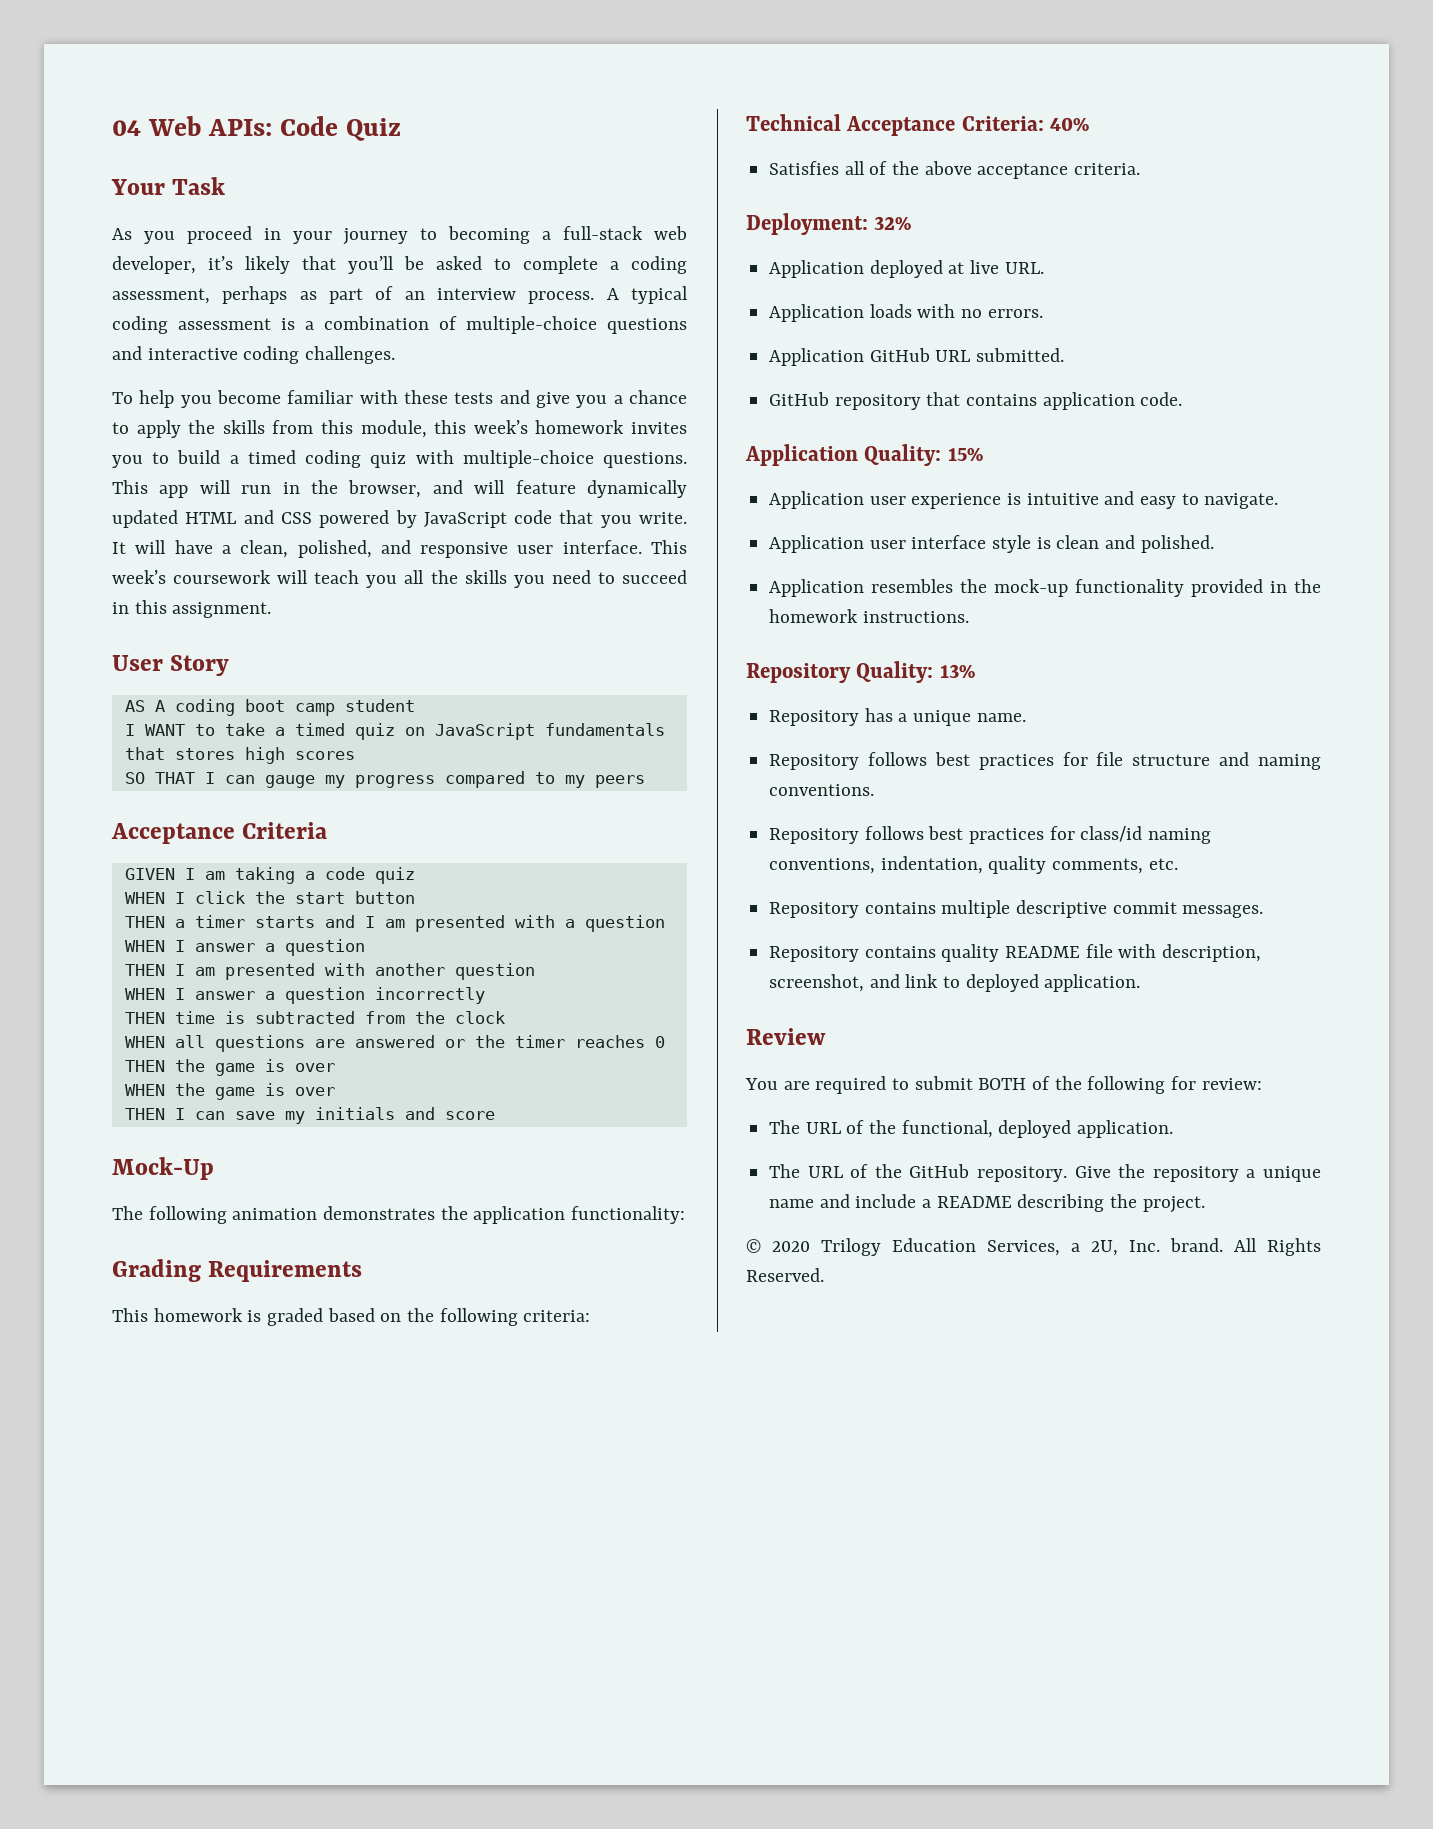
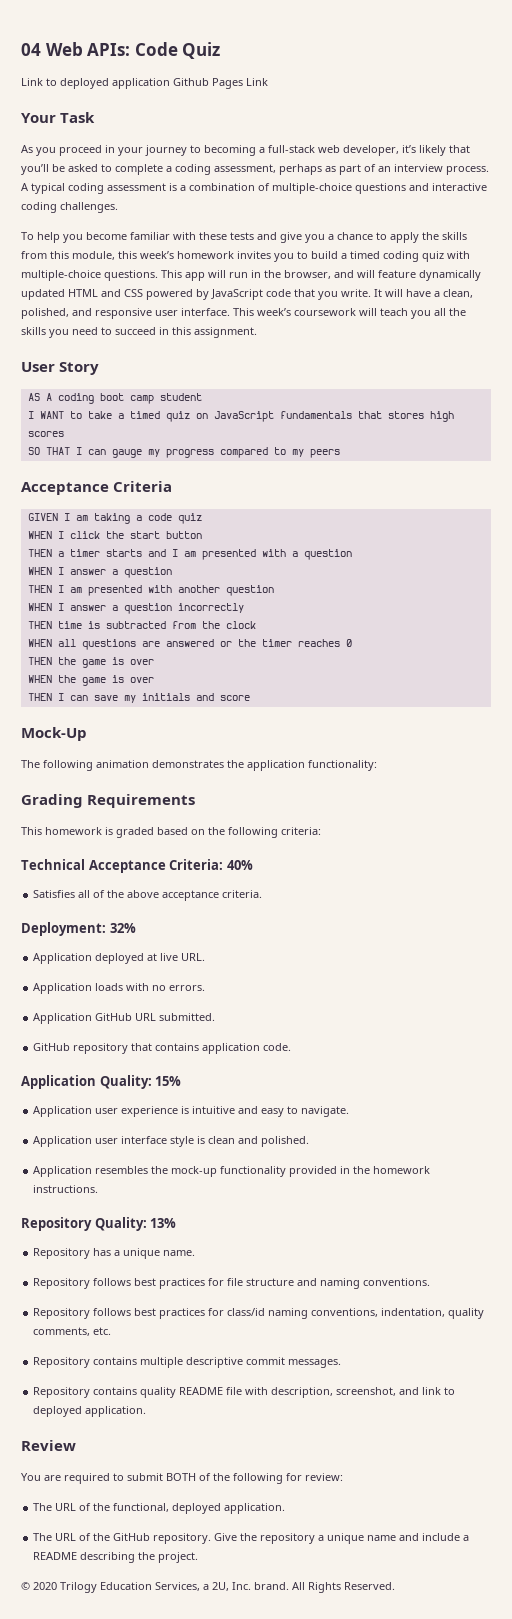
+ Link to deployed application Github Pages Link

